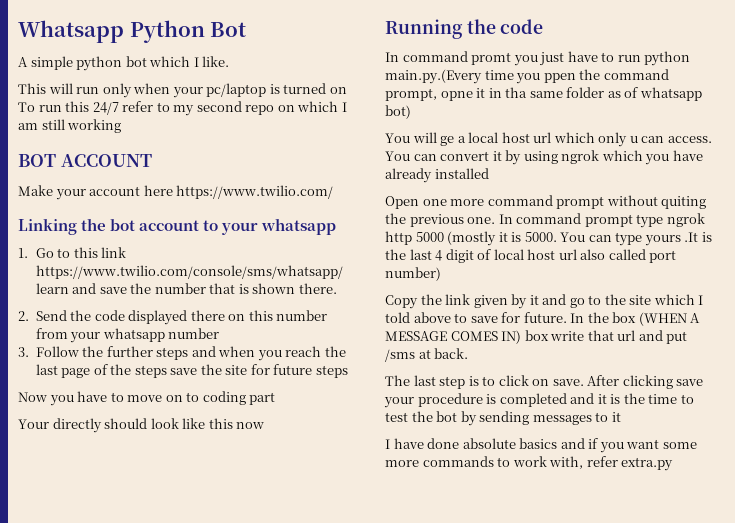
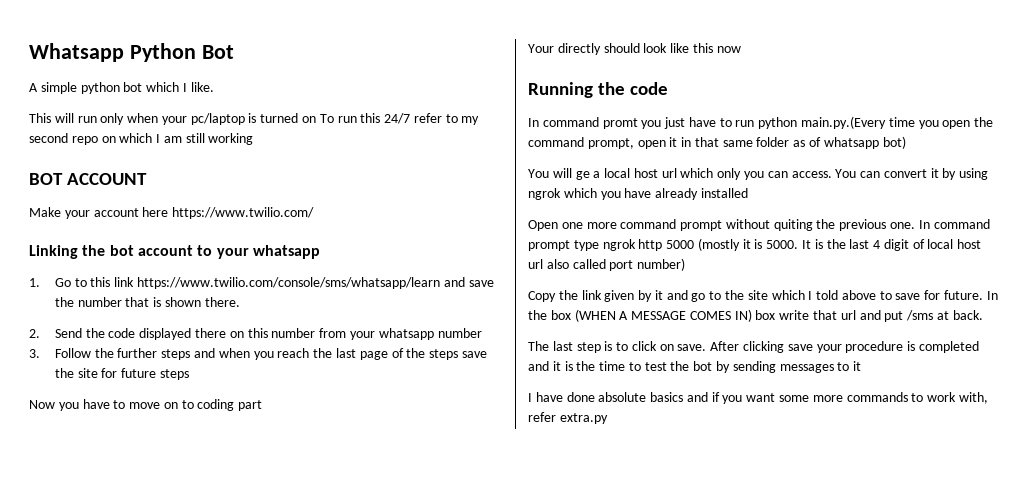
- In command promt you just have to run python main.py.(Every time you ppen the command prompt, opne it in tha same folder as of whatsapp bot)
+ In command promt you just have to run python main.py.(Every time you open the command prompt, open it in that same folder as of whatsapp bot)
- You will ge a local host url which only u can access.
+ You will ge a local host url which only you can access.
- You can type yours .It is the last 4 digit of local host url also called port number)
+ It is the last 4 digit of local host url also called port number)

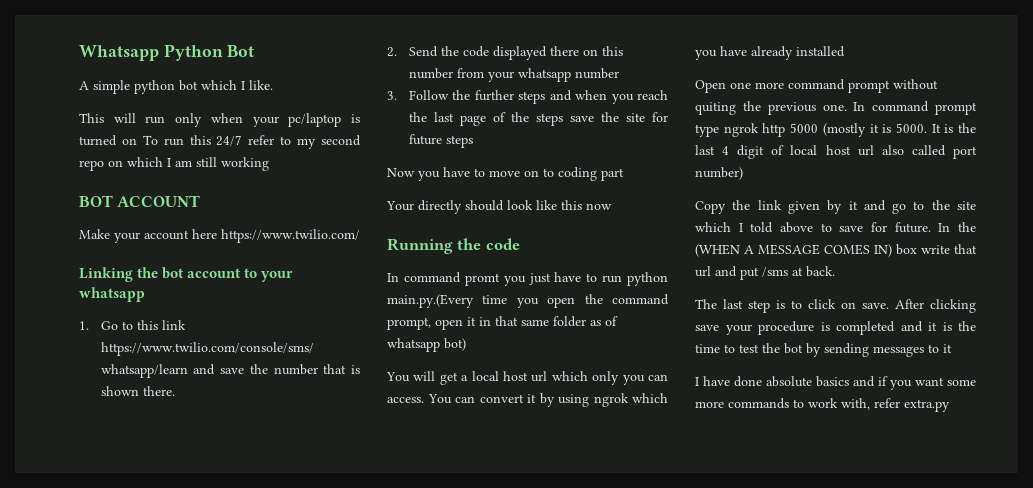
- You will ge a local host url which only you can access.
+ You will get a local host url which only you can access.
- In the box (WHEN A MESSAGE COMES IN) box write that url and put /sms at back.
+ In the (WHEN A MESSAGE COMES IN) box write that url and put /sms at back.

